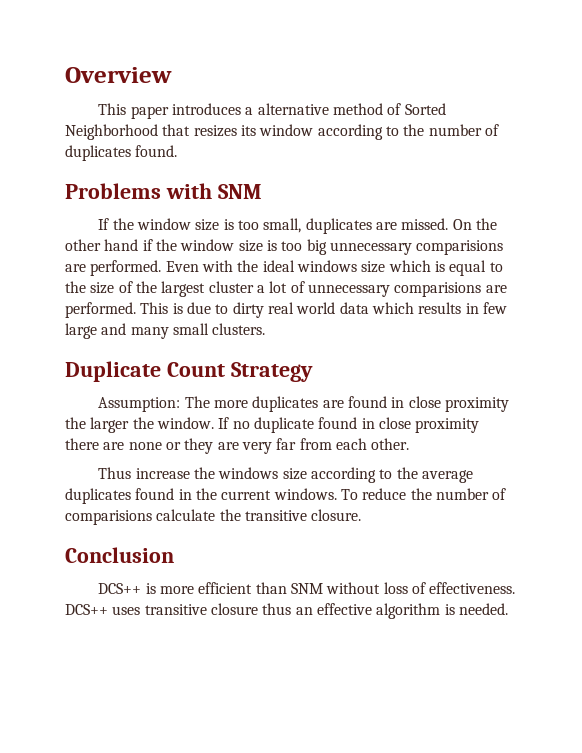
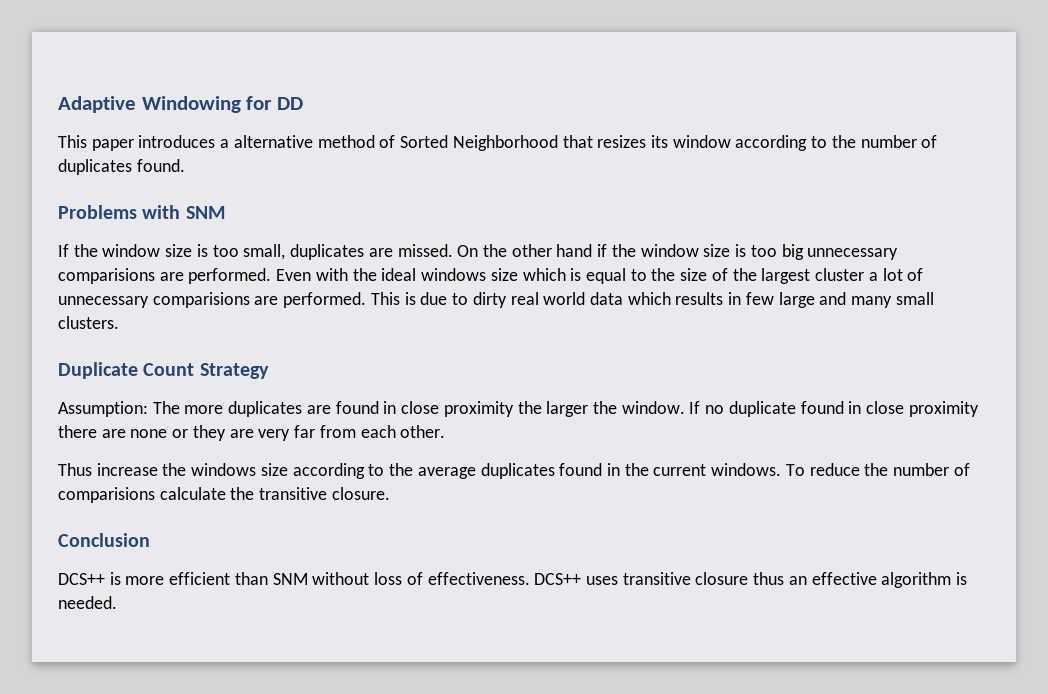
- Overview
+ Adaptive Windowing for DD

